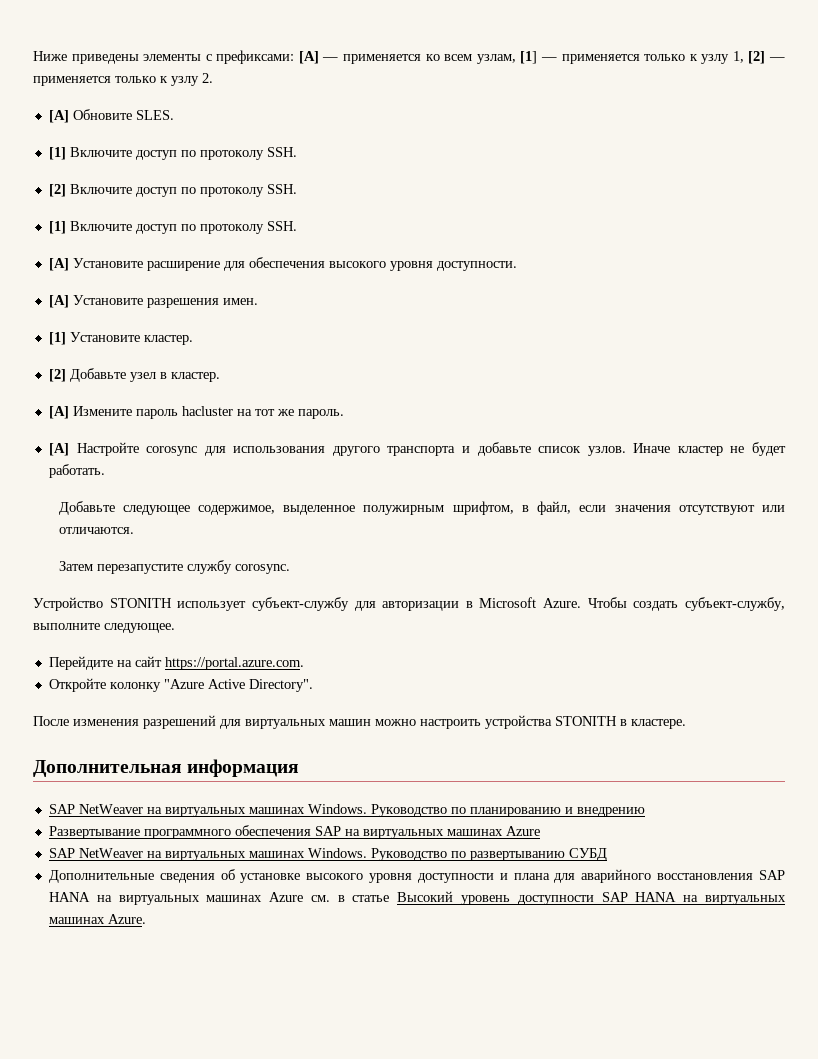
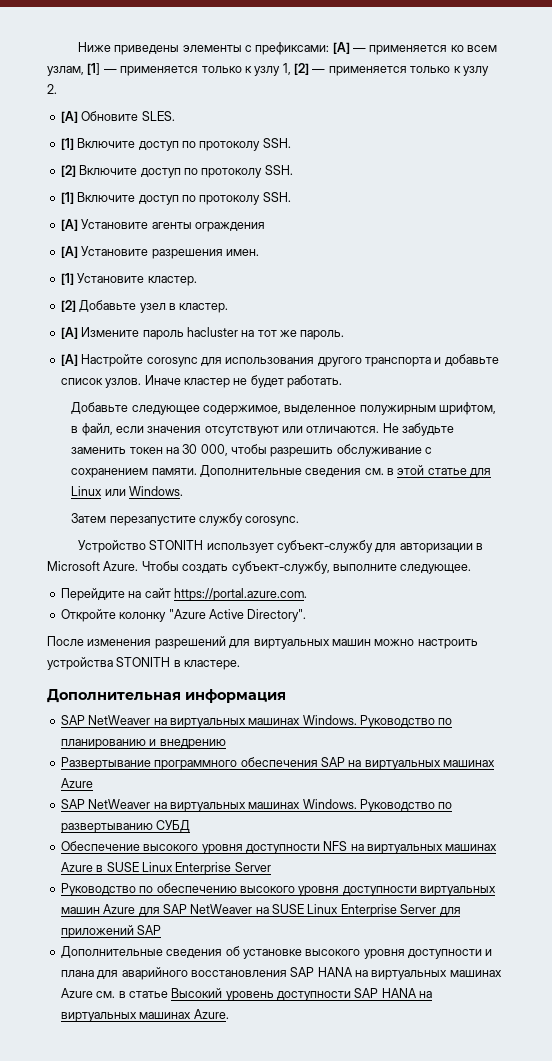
- [A] Установите расширение для обеспечения высокого уровня доступности.
+ [A] Установите агенты ограждения
+ Не забудьте заменить токен на 30 000, чтобы разрешить обслуживание с сохранением памяти. Дополнительные сведения см. в этой статье для Linux или Windows.
+ Обеспечение высокого уровня доступности NFS на виртуальных машинах Azure в SUSE Linux Enterprise Server
+ Руководство по обеспечению высокого уровня доступности виртуальных машин Azure для SAP NetWeaver на SUSE Linux Enterprise Server для приложений SAP

